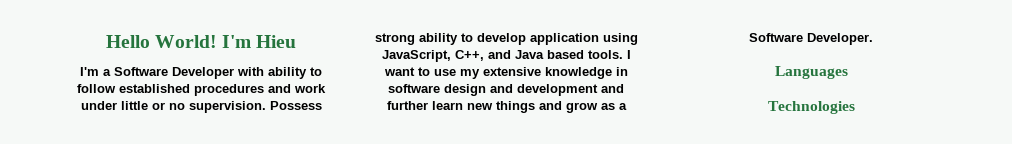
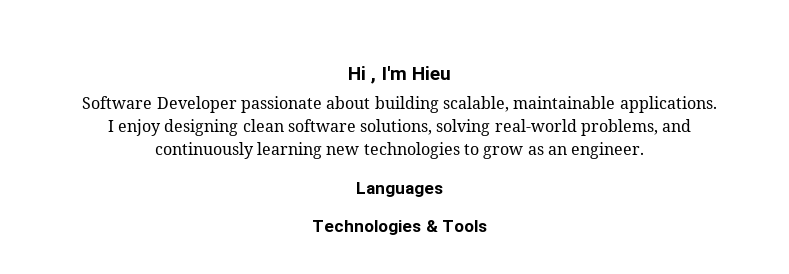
- Hello World! I'm Hieu
+ Hi , I'm Hieu
- I'm a Software Developer with ability to follow established procedures and work under little or no supervision. Possess strong ability to develop application using JavaScript, C++, and Java based tools. I want to use my extensive knowledge in software design and development and further learn new things and grow as a Software Developer.
+ Software Developer passionate about building scalable, maintainable applications.
+ I enjoy designing clean software solutions, solving real-world problems, and continuously learning new technologies to grow as an engineer.
- Technologies
+ Technologies & Tools

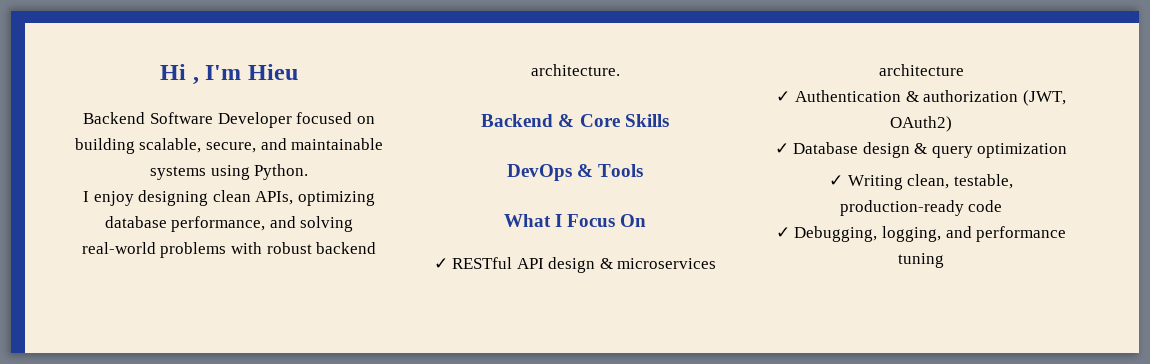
- Software Developer passionate about building scalable, maintainable applications.
- I enjoy designing clean software solutions, solving real-world problems, and continuously learning new technologies to grow as an engineer.
- Languages
- Technologies & Tools
+ Backend Software Developer focused on building scalable, secure, and maintainable systems using Python.
+ I enjoy designing clean APIs, optimizing database performance, and solving real-world problems with robust backend architecture.
+ Backend & Core Skills
+ DevOps & Tools
+ What I Focus On
+ ✓ RESTful API design & microservices architecture
+ ✓ Authentication & authorization (JWT, OAuth2)
+ ✓ Database design & query optimization
+ ✓ Writing clean, testable, production-ready code
+ ✓ Debugging, logging, and performance tuning

